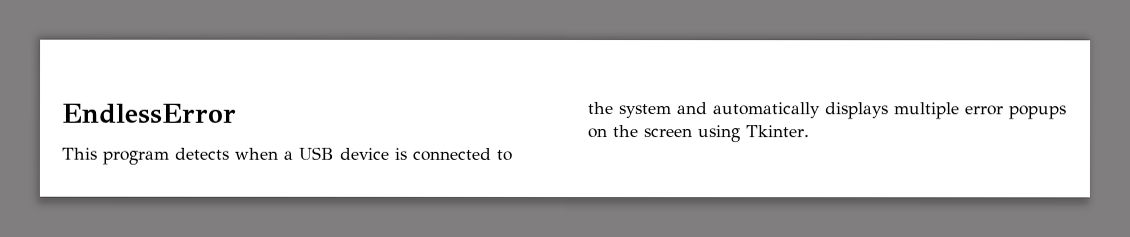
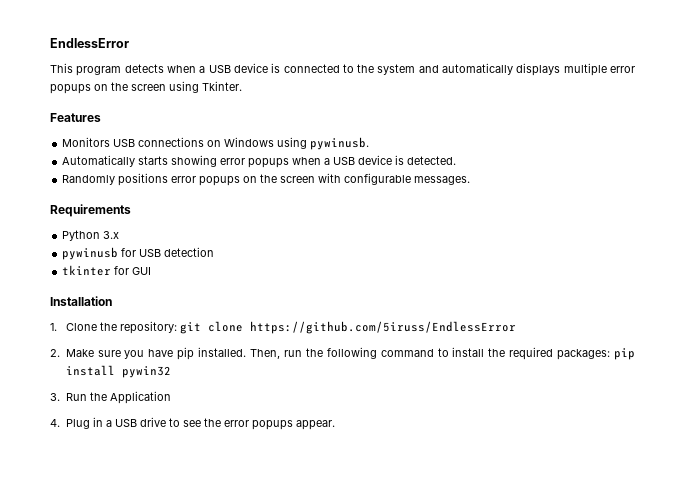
+ Features
+ Monitors USB connections on Windows using pywinusb.
+ Automatically starts showing error popups when a USB device is detected.
+ Randomly positions error popups on the screen with configurable messages.
+ Requirements
+ Python 3.x
+ pywinusb for USB detection
+ tkinter for GUI
+ Installation
+ 1. Clone the repository: git clone https://github.com/5iruss/EndlessError
+ 2. Make sure you have pip installed. Then, run the following command to install the required packages: pip install pywin32
+ 3. Run the Application
+ 4. Plug in a USB drive to see the error popups appear.

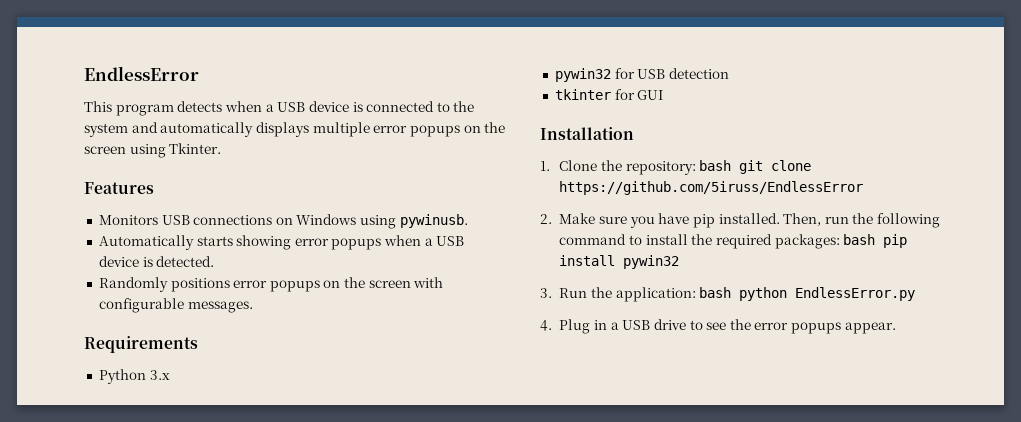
- pywinusb for USB detection
+ pywin32 for USB detection
- 1. Clone the repository: git clone https://github.com/5iruss/EndlessError
+ 1. Clone the repository: bash git clone https://github.com/5iruss/EndlessError
- Then, run the following command to install the required packages: pip install pywin32
+ Then, run the following command to install the required packages: bash pip install pywin32
- 3. Run the Application
+ 3. Run the application: bash python EndlessError.py

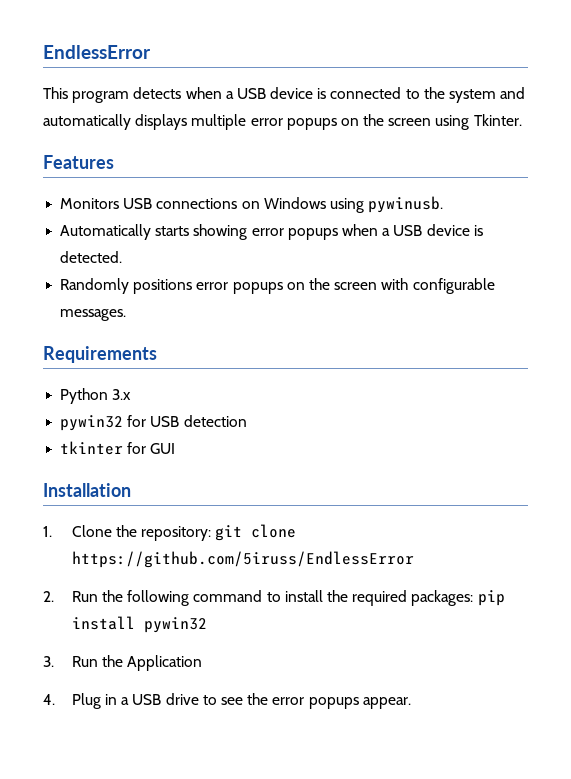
- 1. Clone the repository: bash git clone https://github.com/5iruss/EndlessError
+ 1. Clone the repository: git clone https://github.com/5iruss/EndlessError
- 2. Make sure you have pip installed. Then, run the following command to install the required packages: bash pip install pywin32
+ 2. Run the following command to install the required packages: pip install pywin32
- 3. Run the application: bash python EndlessError.py
+ 3. Run the Application

